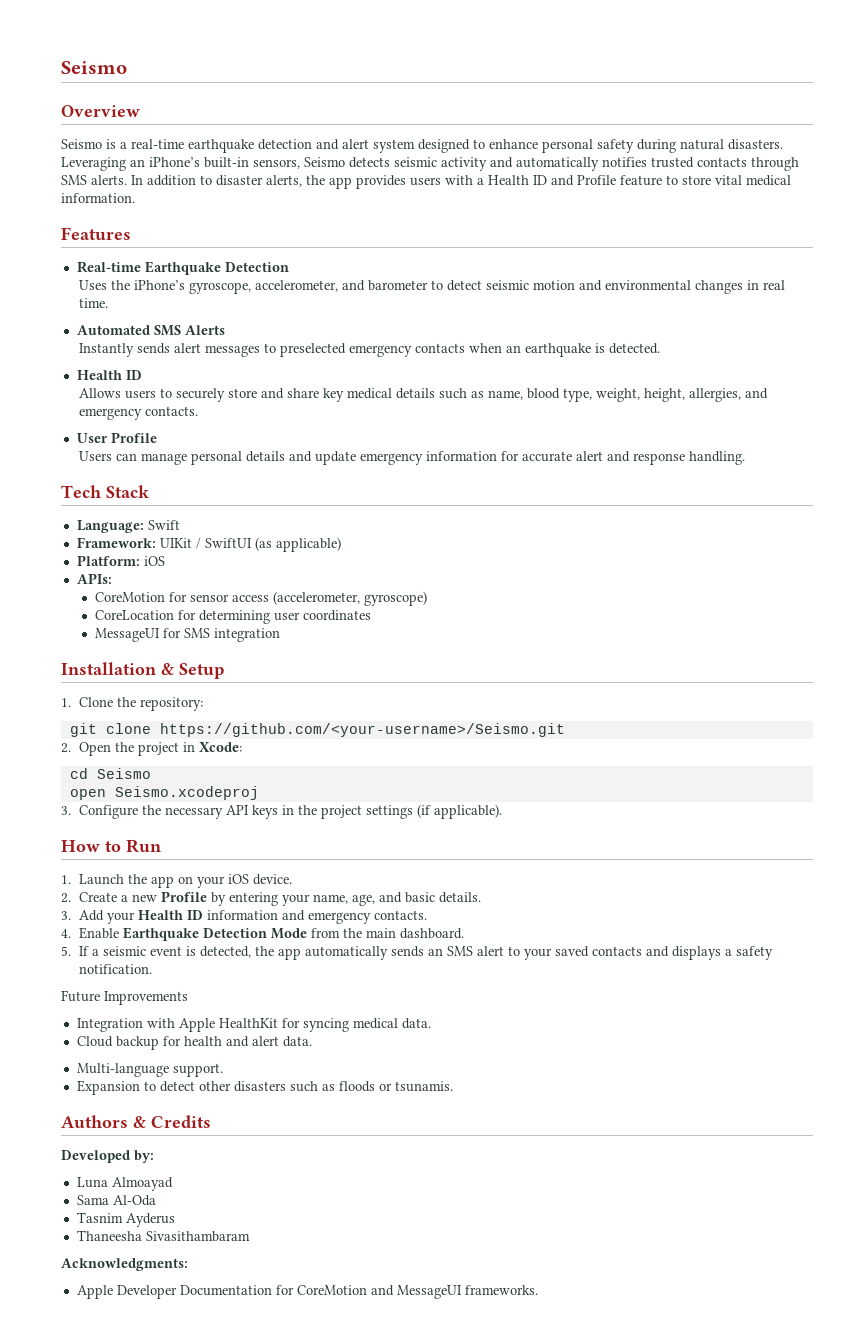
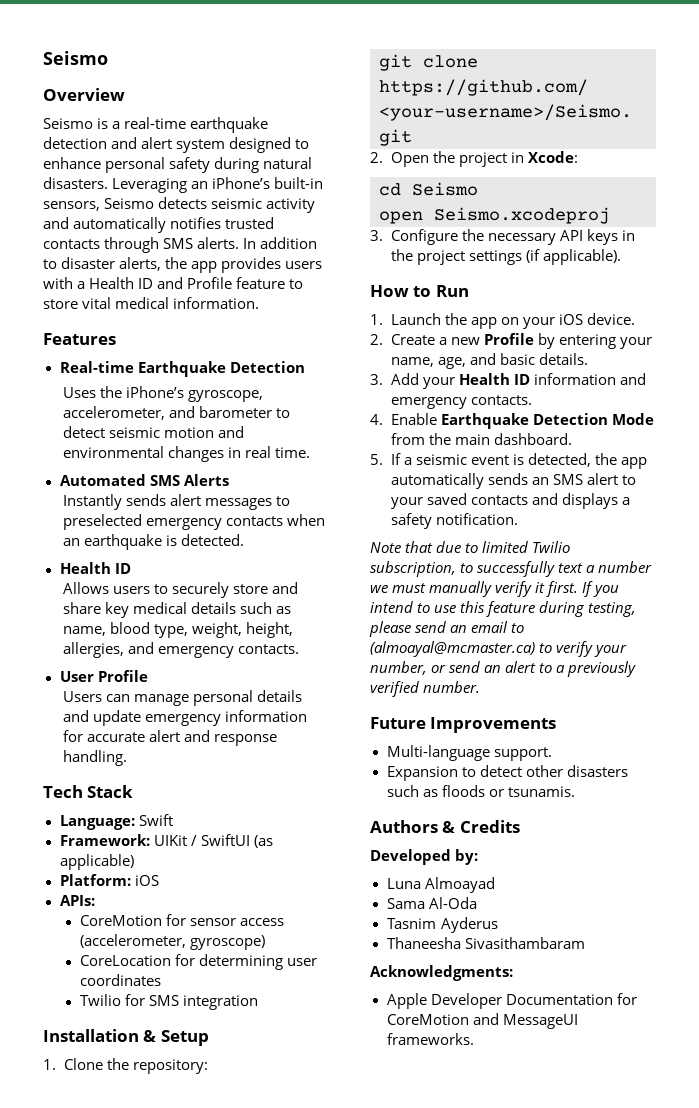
- MessageUI for SMS integration
+ Twilio for SMS integration
+ Note that due to limited Twilio subscription, to successfully text a number we must manually verify it first. If you intend to use this feature during testing, please send an email to (almoayal@mcmaster.ca) to verify your number, or send an alert to a previously verified number.
  Future Improvements
- Integration with Apple HealthKit for syncing medical data.
- Cloud backup for health and alert data.

